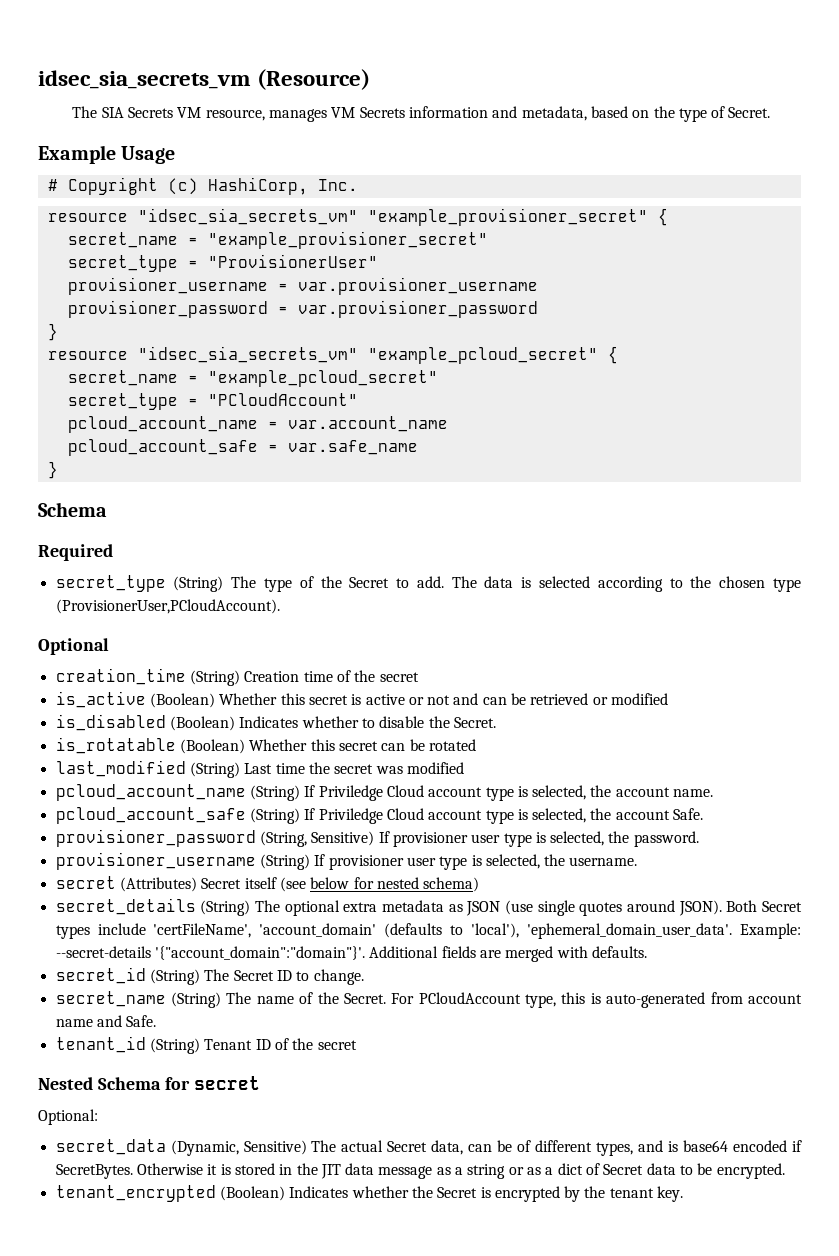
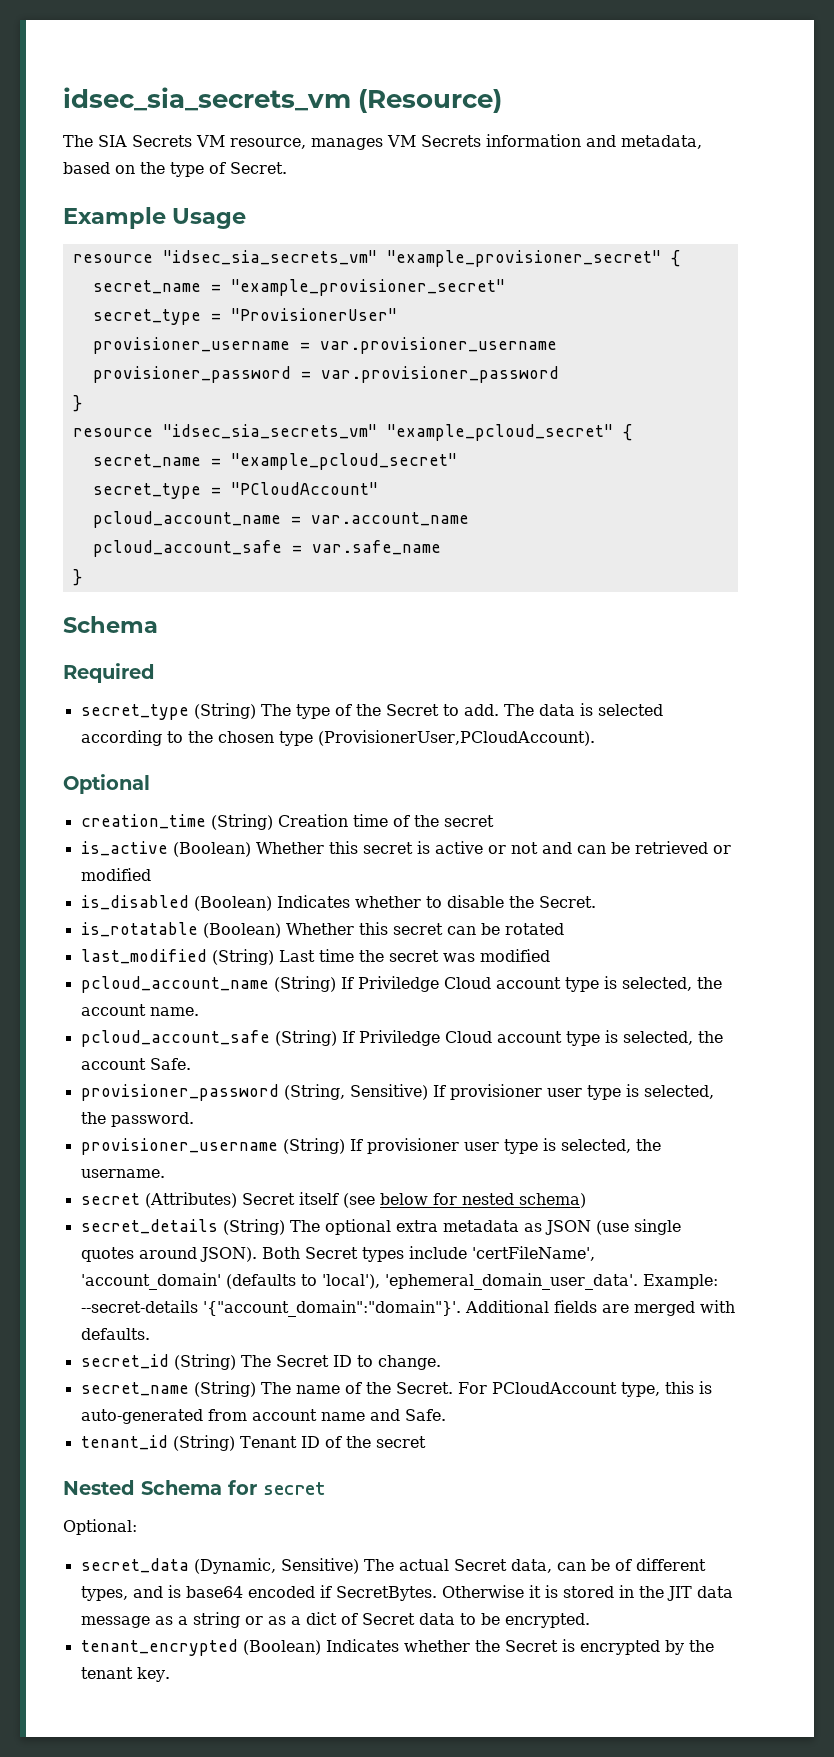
- # Copyright (c) HashiCorp, Inc.

